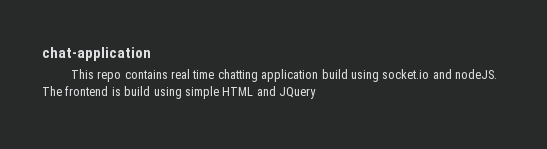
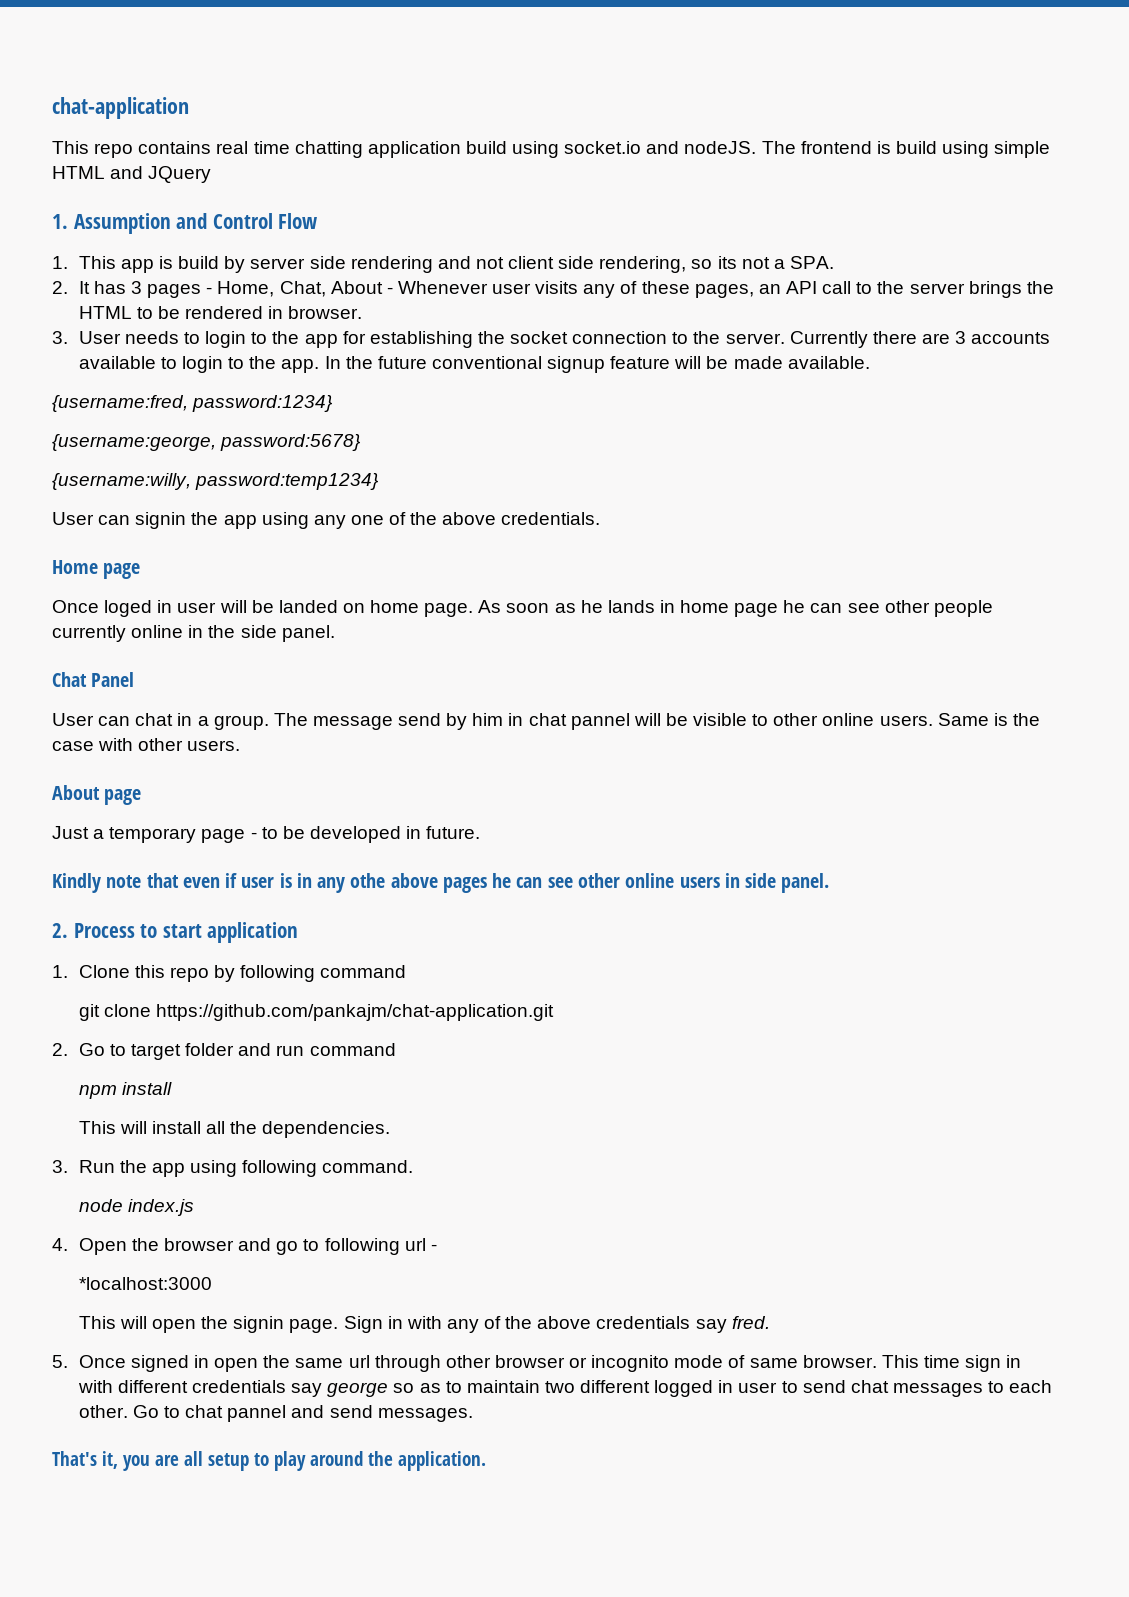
+ 1. Assumption and Control Flow
+ 1. This app is build by server side rendering and not client side rendering, so its not a SPA.
+ 2. It has 3 pages - Home, Chat, About - Whenever user visits any of these pages, an API call to the server brings the HTML to be rendered in browser.
+ 3. User needs to login to the app for establishing the socket connection to the server. Currently there are 3 accounts available to login to the app. In the future conventional signup feature will be made available.
+ {username:fred, password:1234}
+ {username:george, password:5678}
+ {username:willy, password:temp1234}
+ User can signin the app using any one of the above credentials.
+ Home page
+ Once loged in user will be landed on home page. As soon as he lands in home page he can see other people currently online in the side panel.
+ Chat Panel
+ User can chat in a group. The message send by him in chat pannel will be visible to other online users. Same is the case with other users.
+ About page
+ Just a temporary page - to be developed in future.
+ Kindly note that even if user is in any othe above pages he can see other online users in side panel.
+ 2. Process to start application
+ 1. Clone this repo by following command
+ git clone https://github.com/pankajm/chat-application.git
+ 2. Go to target folder and run command
+ npm install
+ This will install all the dependencies.
+ 3. Run the app using following command.
+ node index.js
+ 4. Open the browser and go to following url -
+ *localhost:3000
+ This will open the signin page. Sign in with any of the above credentials say fred.
+ 5. Once signed in open the same url through other browser or incognito mode of same browser. This time sign in with different credentials say george so as to maintain two different logged in user to send chat messages to each other. Go to chat pannel and send messages.
+ That's it, you are all setup to play around the application.

